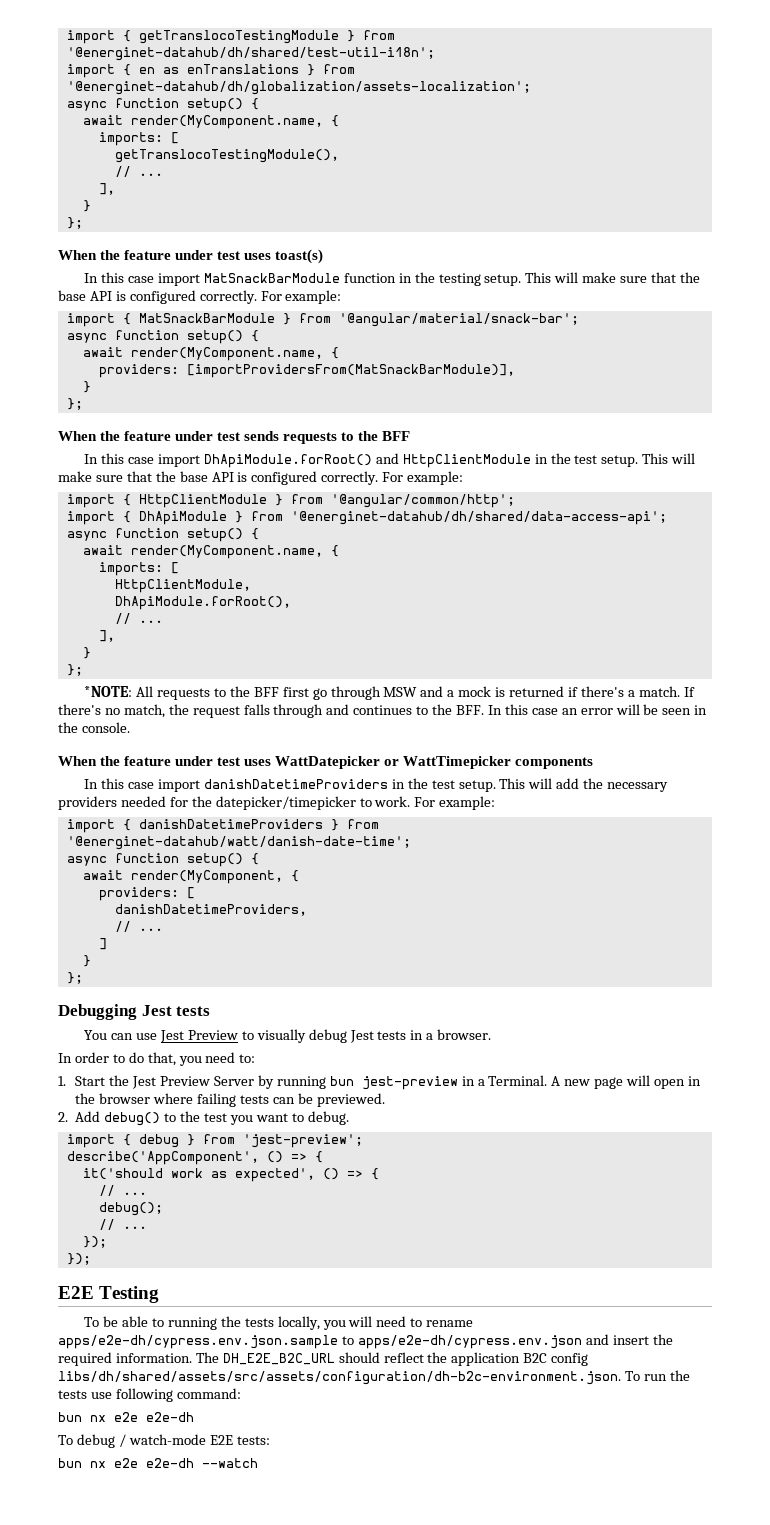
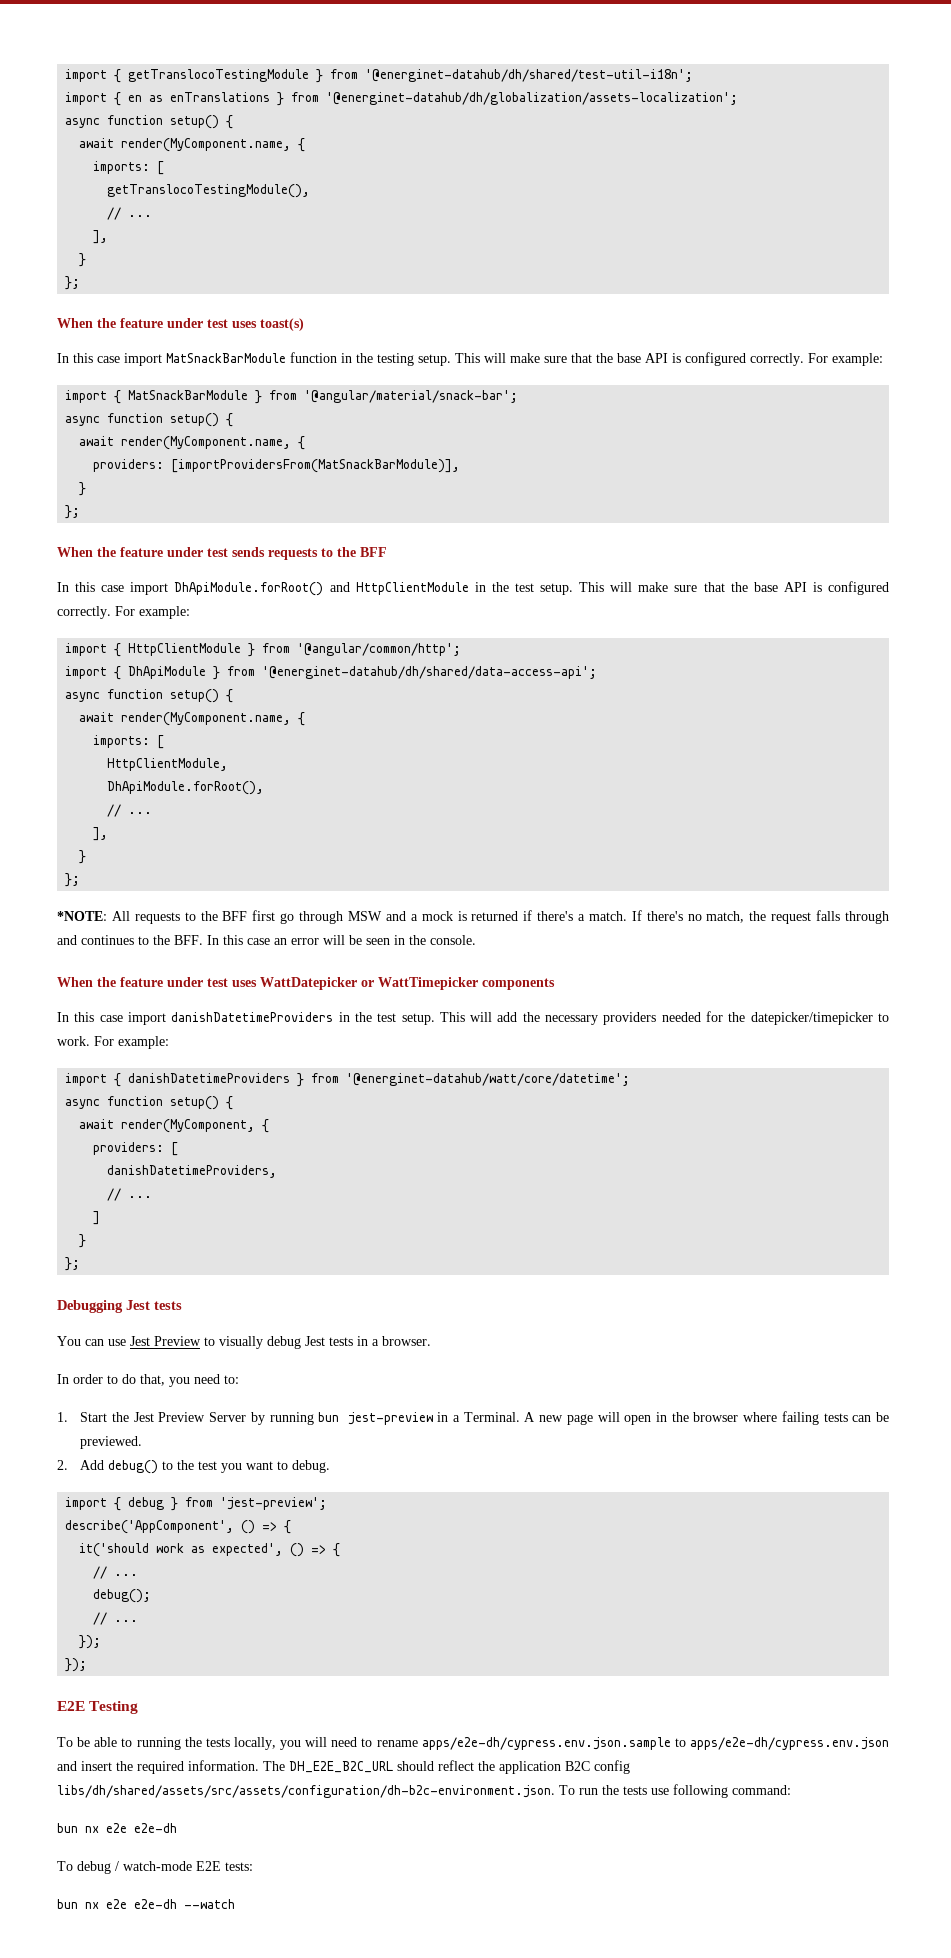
- import { danishDatetimeProviders } from '@energinet-datahub/watt/danish-date-time';
+ import { danishDatetimeProviders } from '@energinet-datahub/watt/core/datetime';

